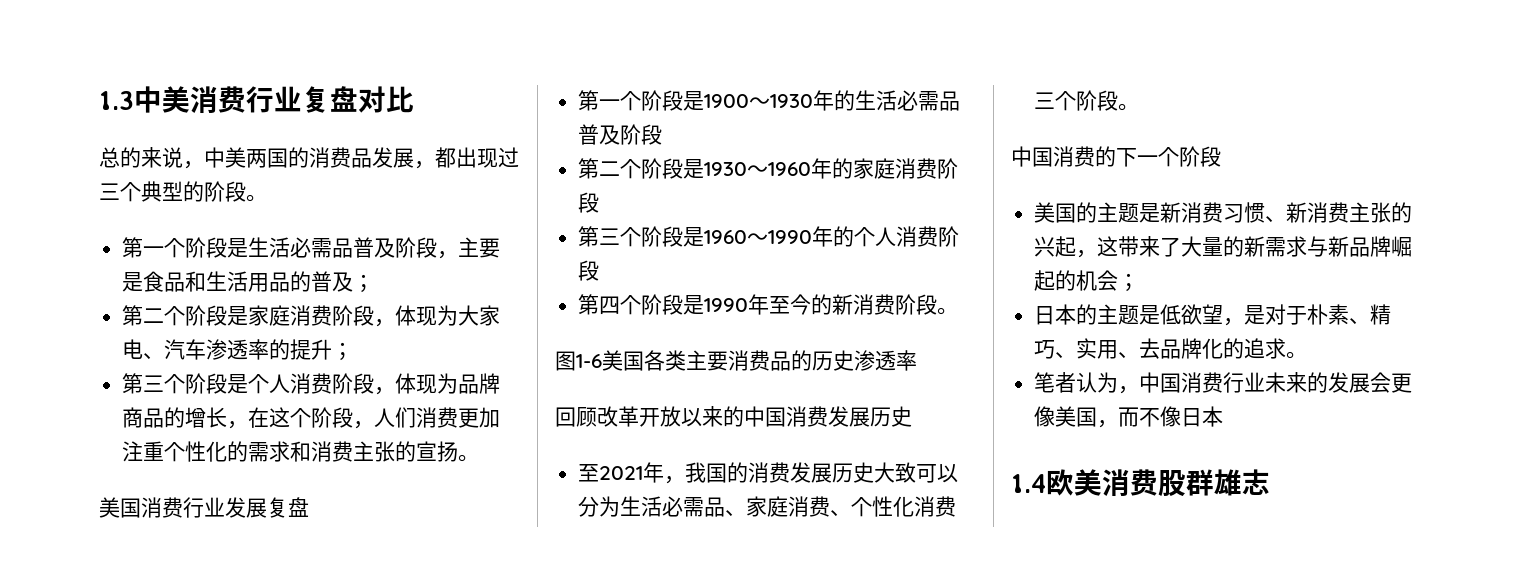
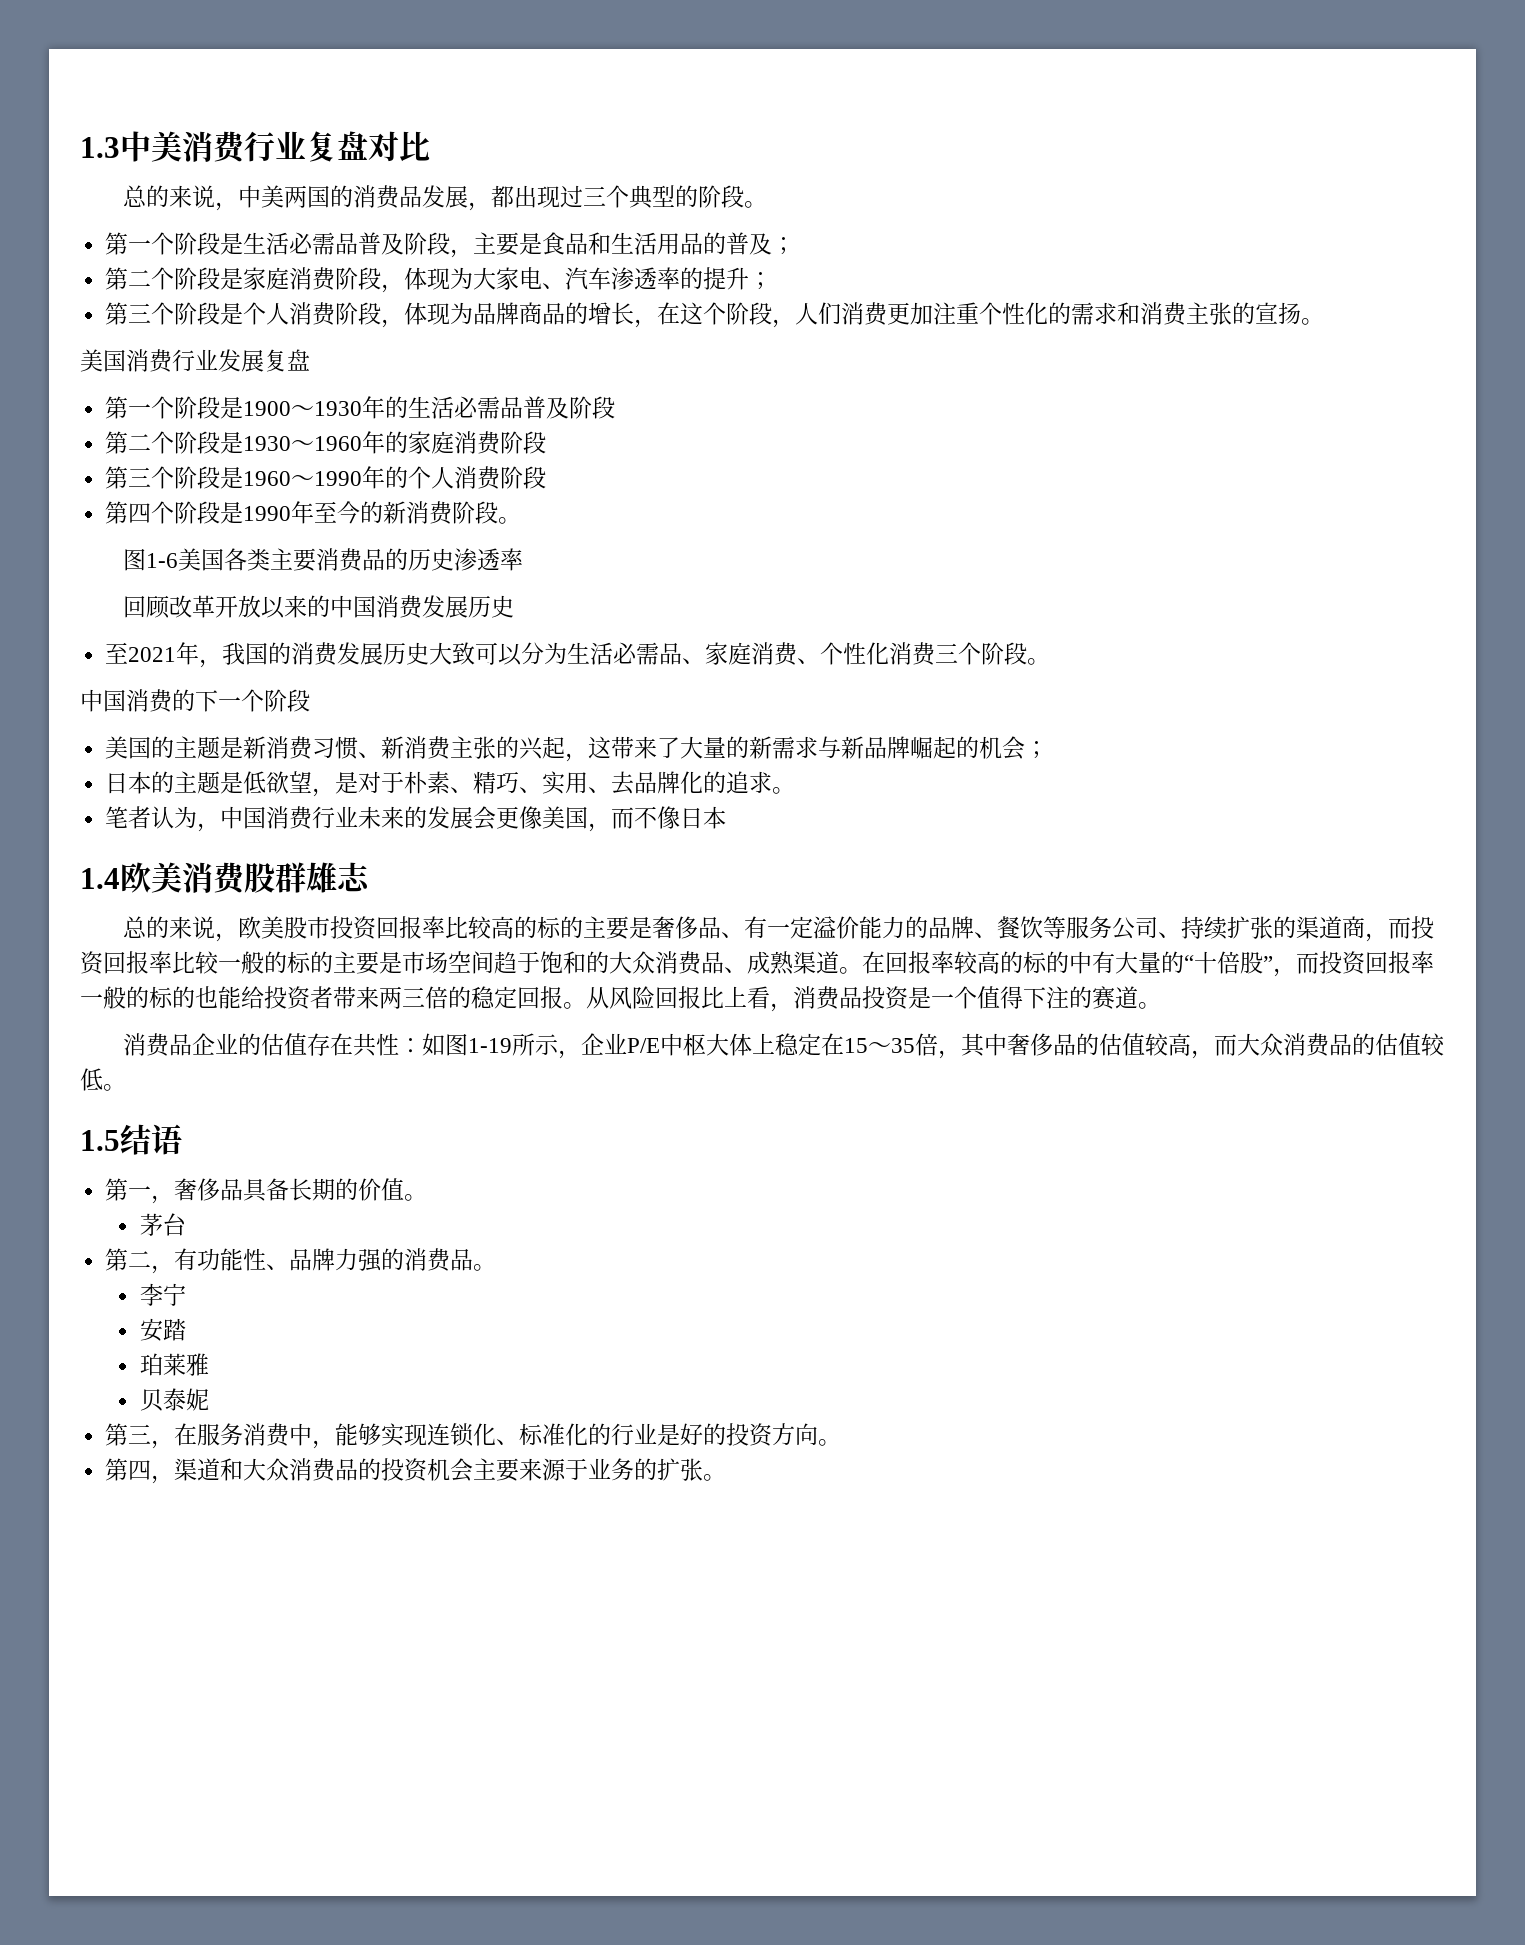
+ 总的来说，欧美股市投资回报率比较高的标的主要是奢侈品、有一定溢价能力的品牌、餐饮等服务公司、持续扩张的渠道商，而投资回报率比较一般的标的主要是市场空间趋于饱和的大众消费品、成熟渠道。在回报率较高的标的中有大量的“十倍股”，而投资回报率一般的标的也能给投资者带来两三倍的稳定回报。从风险回报比上看，消费品投资是一个值得下注的赛道。
+ 消费品企业的估值存在共性：如图1-19所示，企业P/E中枢大体上稳定在15～35倍，其中奢侈品的估值较高，而大众消费品的估值较低。
+ 1.5结语
+ 第一，奢侈品具备长期的价值。
+ 茅台
+ 第二，有功能性、品牌力强的消费品。
+ 李宁
+ 安踏
+ 珀莱雅
+ 贝泰妮
+ 第三，在服务消费中，能够实现连锁化、标准化的行业是好的投资方向。
+ 第四，渠道和大众消费品的投资机会主要来源于业务的扩张。

